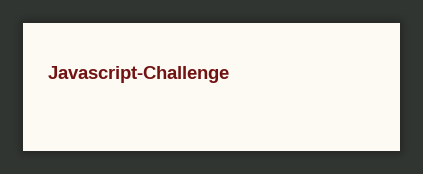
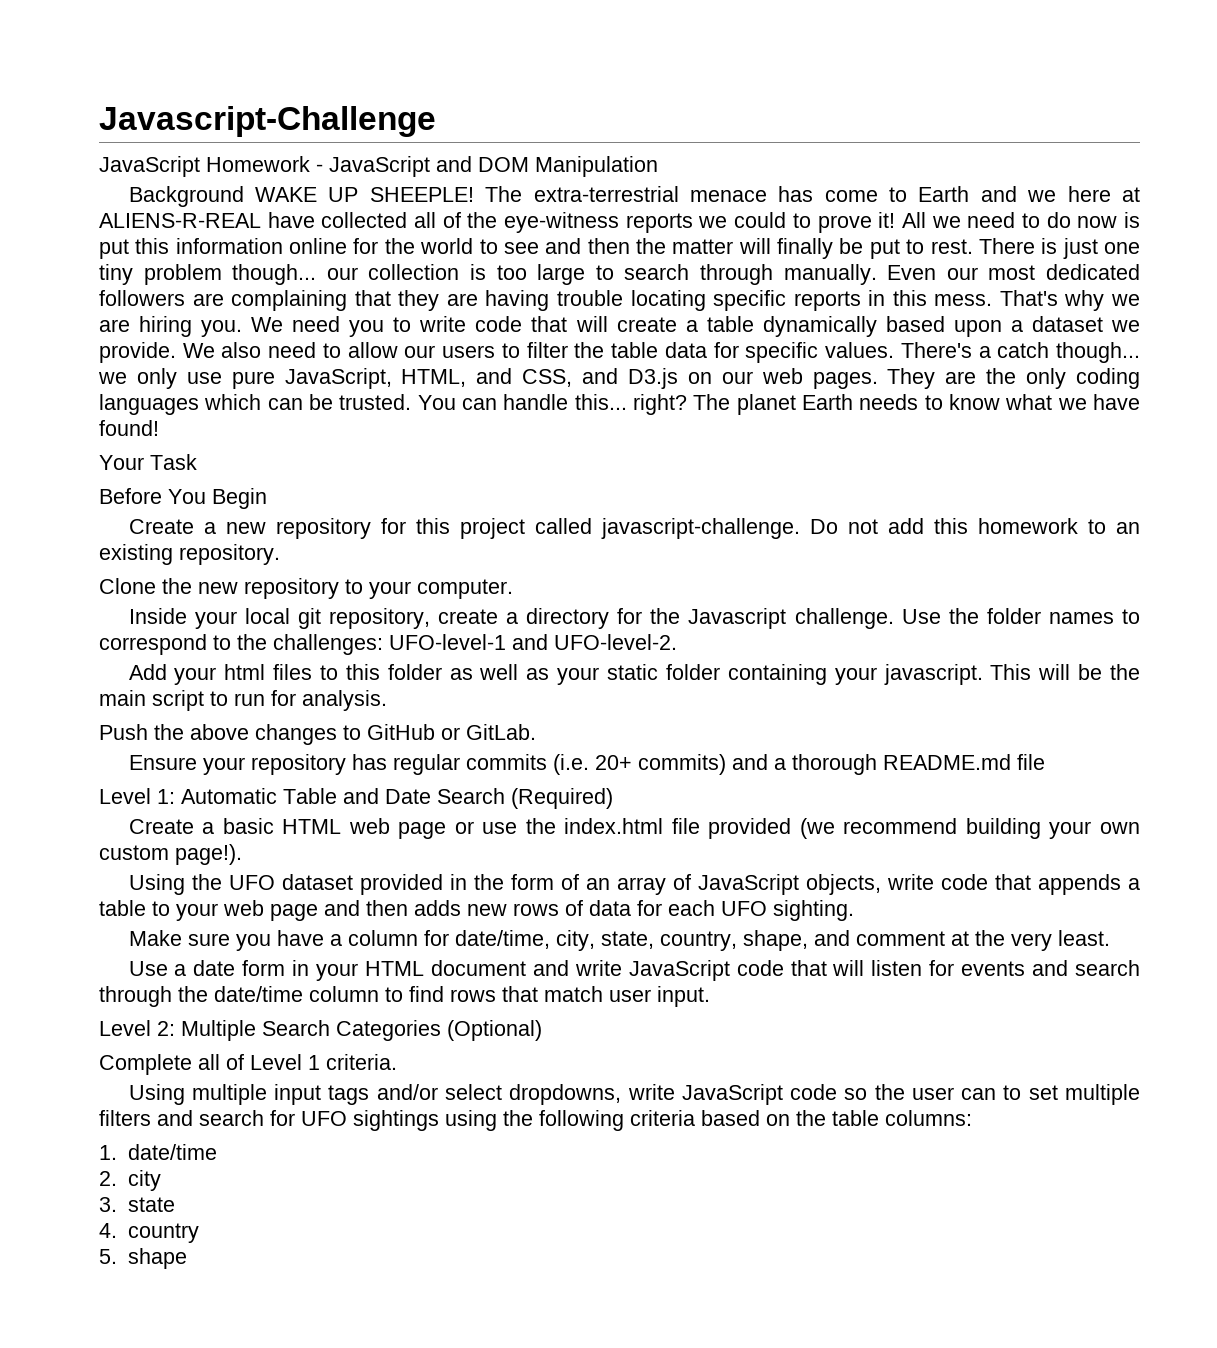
+ JavaScript Homework - JavaScript and DOM Manipulation
+ Background WAKE UP SHEEPLE! The extra-terrestrial menace has come to Earth and we here at ALIENS-R-REAL have collected all of the eye-witness reports we could to prove it! All we need to do now is put this information online for the world to see and then the matter will finally be put to rest. There is just one tiny problem though... our collection is too large to search through manually. Even our most dedicated followers are complaining that they are having trouble locating specific reports in this mess. That's why we are hiring you. We need you to write code that will create a table dynamically based upon a dataset we provide. We also need to allow our users to filter the table data for specific values. There's a catch though... we only use pure JavaScript, HTML, and CSS, and D3.js on our web pages. They are the only coding languages which can be trusted. You can handle this... right? The planet Earth needs to know what we have found!
+ Your Task
+ Before You Begin
+ Create a new repository for this project called javascript-challenge. Do not add this homework to an existing repository.
+ Clone the new repository to your computer.
+ Inside your local git repository, create a directory for the Javascript challenge. Use the folder names to correspond to the challenges: UFO-level-1 and UFO-level-2.
+ Add your html files to this folder as well as your static folder containing your javascript. This will be the main script to run for analysis.
+ Push the above changes to GitHub or GitLab.
+ Ensure your repository has regular commits (i.e. 20+ commits) and a thorough README.md file
+ Level 1: Automatic Table and Date Search (Required)
+ Create a basic HTML web page or use the index.html file provided (we recommend building your own custom page!).
+ Using the UFO dataset provided in the form of an array of JavaScript objects, write code that appends a table to your web page and then adds new rows of data for each UFO sighting.
+ Make sure you have a column for date/time, city, state, country, shape, and comment at the very least.
+ Use a date form in your HTML document and write JavaScript code that will listen for events and search through the date/time column to find rows that match user input.
+ Level 2: Multiple Search Categories (Optional)
+ Complete all of Level 1 criteria.
+ Using multiple input tags and/or select dropdowns, write JavaScript code so the user can to set multiple filters and search for UFO sightings using the following criteria based on the table columns:
+ 1. date/time
+ 2. city
+ 3. state
+ 4. country
+ 5. shape

